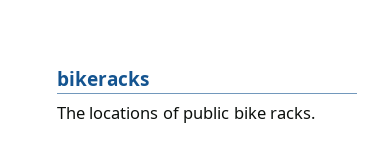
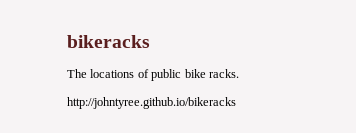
+ http://johntyree.github.io/bikeracks

